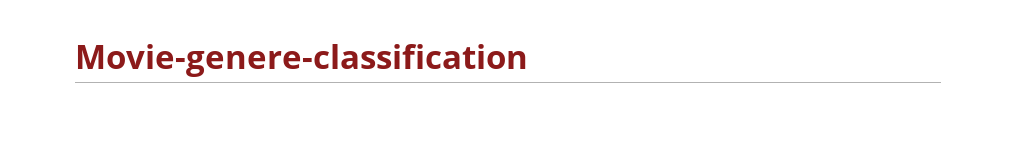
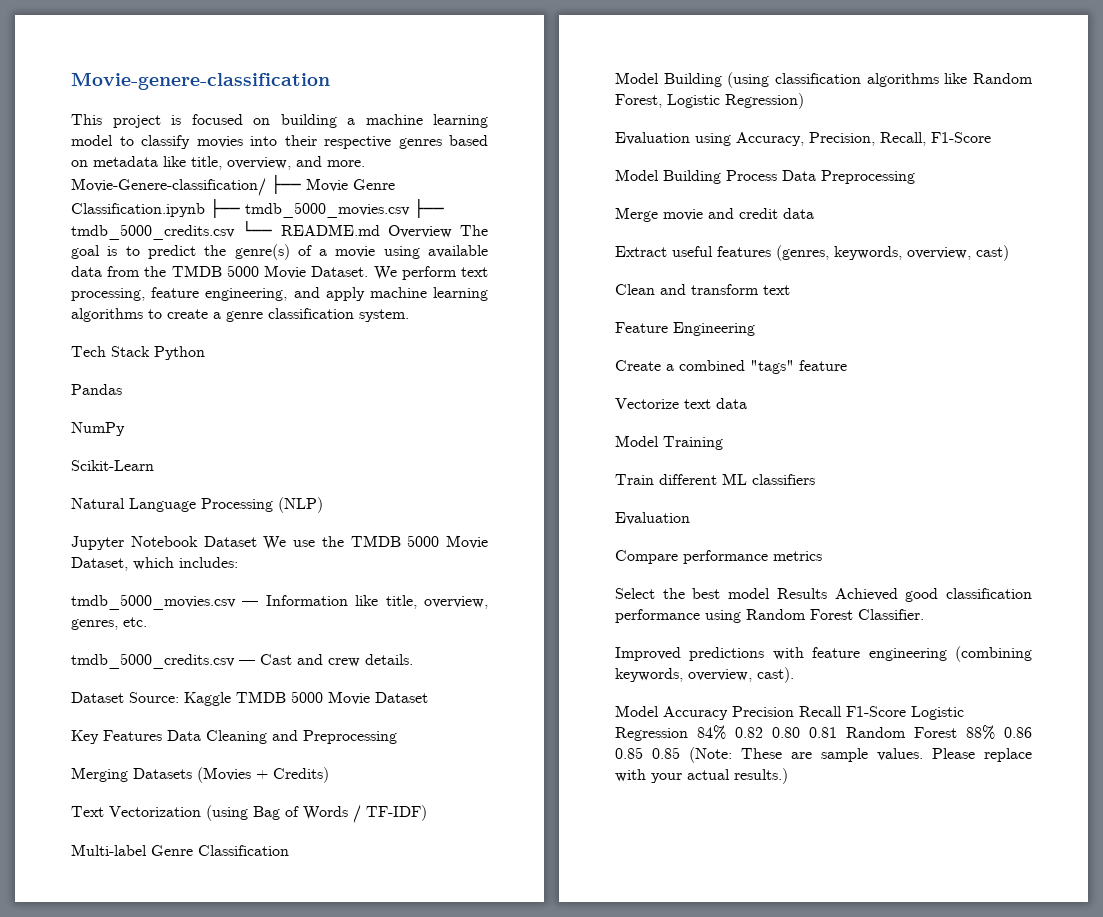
+ This project is focused on building a machine learning model to classify movies into their respective genres based on metadata like title, overview, and more. Movie-Genere-classification/ ├── Movie Genre Classification.ipynb ├── tmdb_5000_movies.csv ├── tmdb_5000_credits.csv └── README.md Overview The goal is to predict the genre(s) of a movie using available data from the TMDB 5000 Movie Dataset. We perform text processing, feature engineering, and apply machine learning algorithms to create a genre classification system.
+ Tech Stack Python
+ Pandas
+ NumPy
+ Scikit-Learn
+ Natural Language Processing (NLP)
+ Jupyter Notebook Dataset We use the TMDB 5000 Movie Dataset, which includes:
+ tmdb_5000_movies.csv — Information like title, overview, genres, etc.
+ tmdb_5000_credits.csv — Cast and crew details.
+ Dataset Source: Kaggle TMDB 5000 Movie Dataset
+ Key Features Data Cleaning and Preprocessing
+ Merging Datasets (Movies + Credits)
+ Text Vectorization (using Bag of Words / TF-IDF)
+ Multi-label Genre Classification
+ Model Building (using classification algorithms like Random Forest, Logistic Regression)
+ Evaluation using Accuracy, Precision, Recall, F1-Score
+ Model Building Process Data Preprocessing
+ Merge movie and credit data
+ Extract useful features (genres, keywords, overview, cast)
+ Clean and transform text
+ Feature Engineering
+ Create a combined "tags" feature
+ Vectorize text data
+ Model Training
+ Train different ML classifiers
+ Evaluation
+ Compare performance metrics
+ Select the best model Results Achieved good classification performance using Random Forest Classifier.
+ Improved predictions with feature engineering (combining keywords, overview, cast).
+ Model Accuracy Precision Recall F1-Score Logistic Regression 84% 0.82 0.80 0.81 Random Forest 88% 0.86 0.85 0.85 (Note: These are sample values. Please replace with your actual results.)

